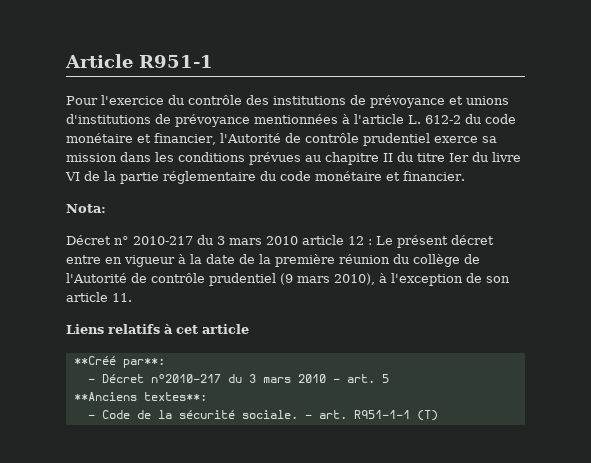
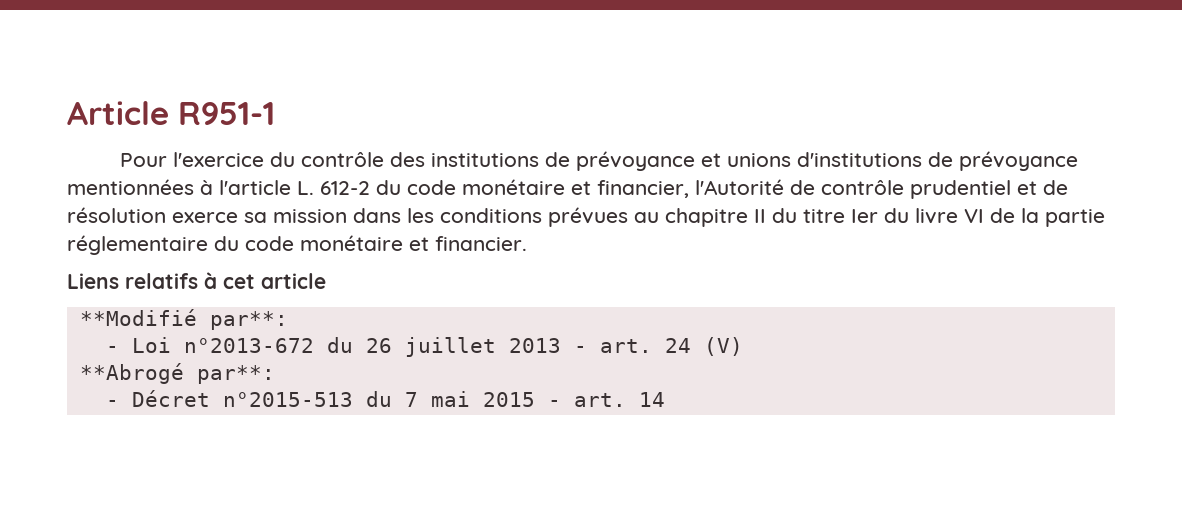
- Pour l'exercice du contrôle des institutions de prévoyance et unions d'institutions de prévoyance mentionnées à l'article L. 612-2 du code monétaire et financier, l'Autorité de contrôle prudentiel exerce sa mission dans les conditions prévues au chapitre II du titre Ier du livre VI de la partie réglementaire du code monétaire et financier.
+ Pour l'exercice du contrôle des institutions de prévoyance et unions d'institutions de prévoyance mentionnées à l'article L. 612-2 du code monétaire et financier, l'Autorité de contrôle prudentiel et de résolution exerce sa mission dans les conditions prévues au chapitre II du titre Ier du livre VI de la partie réglementaire du code monétaire et financier.
- Nota:
- Décret n° 2010-217 du 3 mars 2010 article 12 : Le présent décret entre en vigueur à la date de la première réunion du collège de l'Autorité de contrôle prudentiel (9 mars 2010), à l'exception de son article 11.
- **Créé par**:
- - Décret n°2010-217 du 3 mars 2010 - art. 5
- **Anciens textes**:
- - Code de la sécurité sociale. - art. R951-1-1 (T)
+ **Modifié par**:
+ - Loi n°2013-672 du 26 juillet 2013 - art. 24 (V)
+ **Abrogé par**:
+ - Décret n°2015-513 du 7 mai 2015 - art. 14

